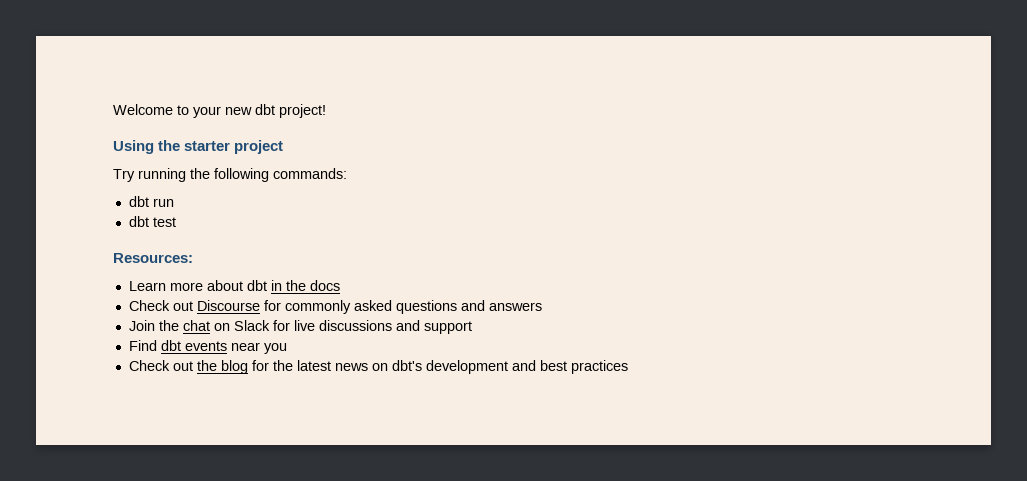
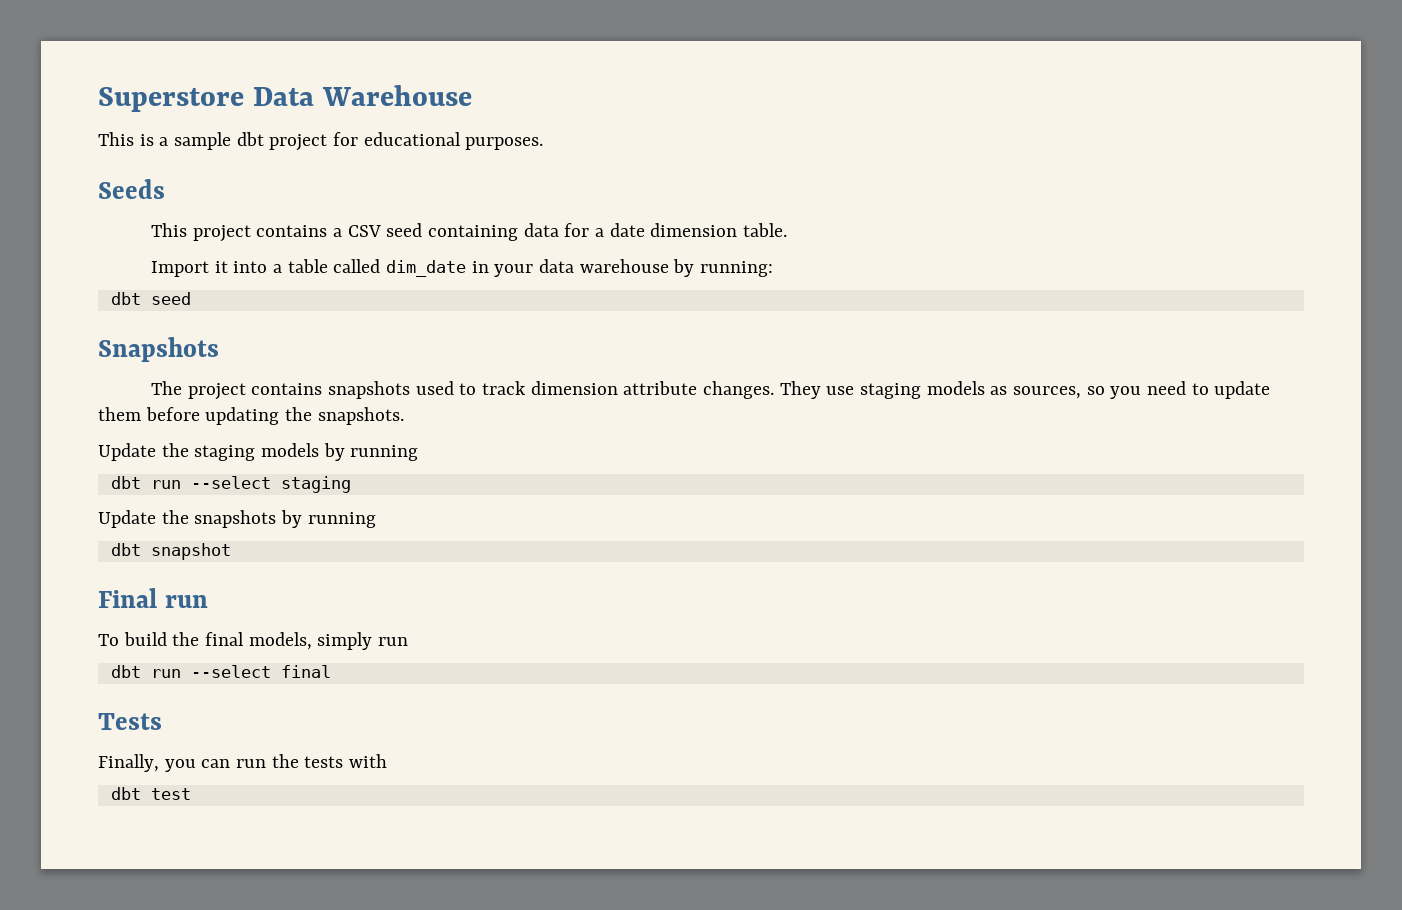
- Welcome to your new dbt project!
- Using the starter project
- Try running the following commands:
- dbt run
+ Superstore Data Warehouse
+ This is a sample dbt project for educational purposes.
+ Seeds
+ This project contains a CSV seed containing data for a date dimension table.
+ Import it into a table called dim_date in your data warehouse by running:
+ dbt seed
+ Snapshots
+ The project contains snapshots used to track dimension attribute changes. They use staging models as sources, so you need to update them before updating the snapshots.
+ Update the staging models by running
+ dbt run --select staging
+ Update the snapshots by running
+ dbt snapshot
+ Final run
+ To build the final models, simply run
+ dbt run --select final
+ Tests
+ Finally, you can run the tests with
  dbt test
- Resources:
- Learn more about dbt in the docs
- Check out Discourse for commonly asked questions and answers
- Join the chat on Slack for live discussions and support
- Find dbt events near you
- Check out the blog for the latest news on dbt's development and best practices

